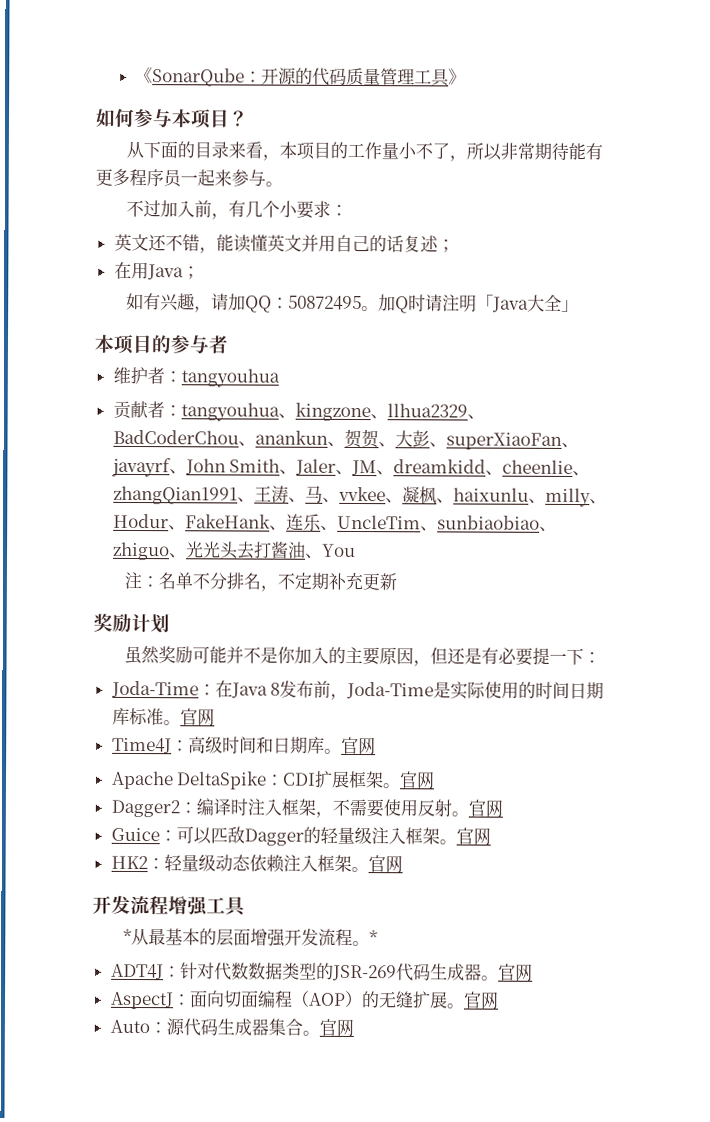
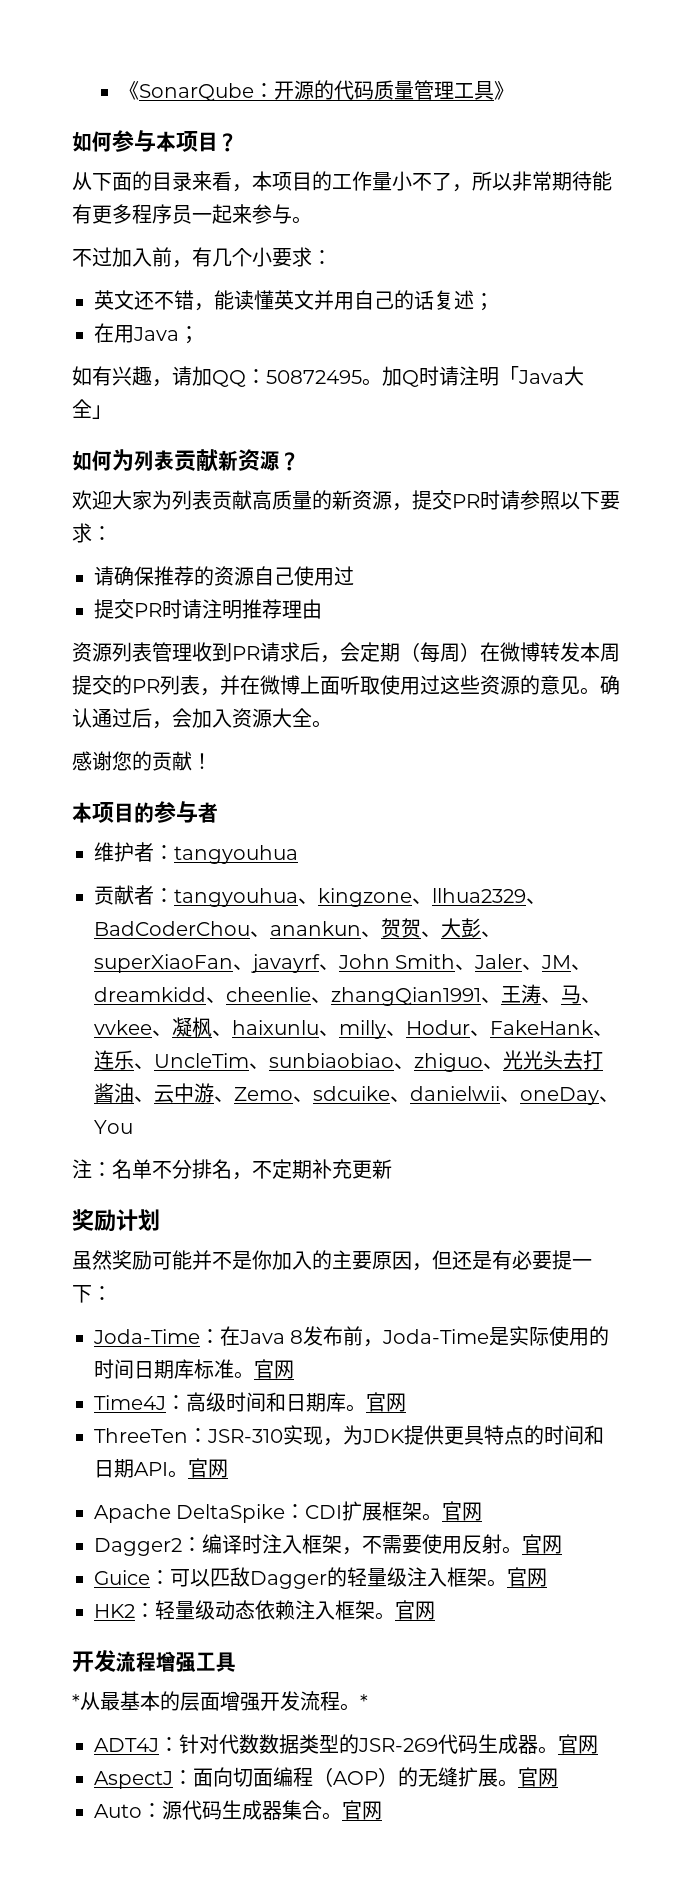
+ 如何为列表贡献新资源？
+ 欢迎大家为列表贡献高质量的新资源，提交PR时请参照以下要求：
+ 请确保推荐的资源自己使用过
+ 提交PR时请注明推荐理由
+ 资源列表管理收到PR请求后，会定期（每周）在微博转发本周提交的PR列表，并在微博上面听取使用过这些资源的意见。确认通过后，会加入资源大全。
+ 感谢您的贡献！
- 贡献者：tangyouhua、kingzone、llhua2329、BadCoderChou、anankun、贺贺、大彭、superXiaoFan、javayrf、John Smith、Jaler、JM、dreamkidd、cheenlie、zhangQian1991、王涛、马、vvkee、凝枫、haixunlu、milly、Hodur、FakeHank、连乐、UncleTim、sunbiaobiao、zhiguo、光光头去打酱油、You
+ 贡献者：tangyouhua、kingzone、llhua2329、BadCoderChou、anankun、贺贺、大彭、superXiaoFan、javayrf、John Smith、Jaler、JM、dreamkidd、cheenlie、zhangQian1991、王涛、马、vvkee、凝枫、haixunlu、milly、Hodur、FakeHank、连乐、UncleTim、sunbiaobiao、zhiguo、光光头去打酱油、云中游、Zemo、sdcuike、danielwii、oneDay、You
+ ThreeTen：JSR-310实现，为JDK提供更具特点的时间和日期API。官网

